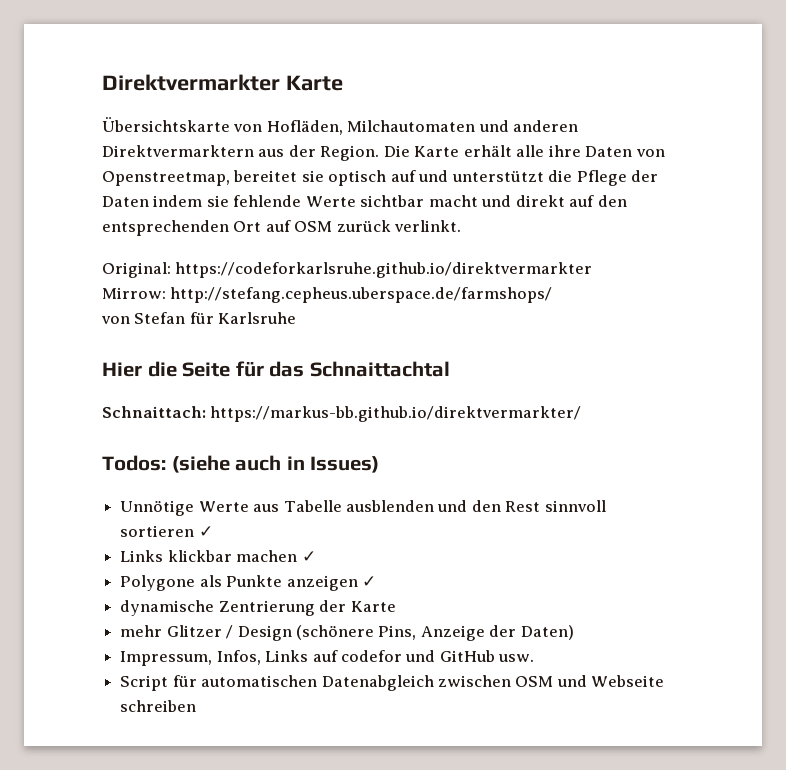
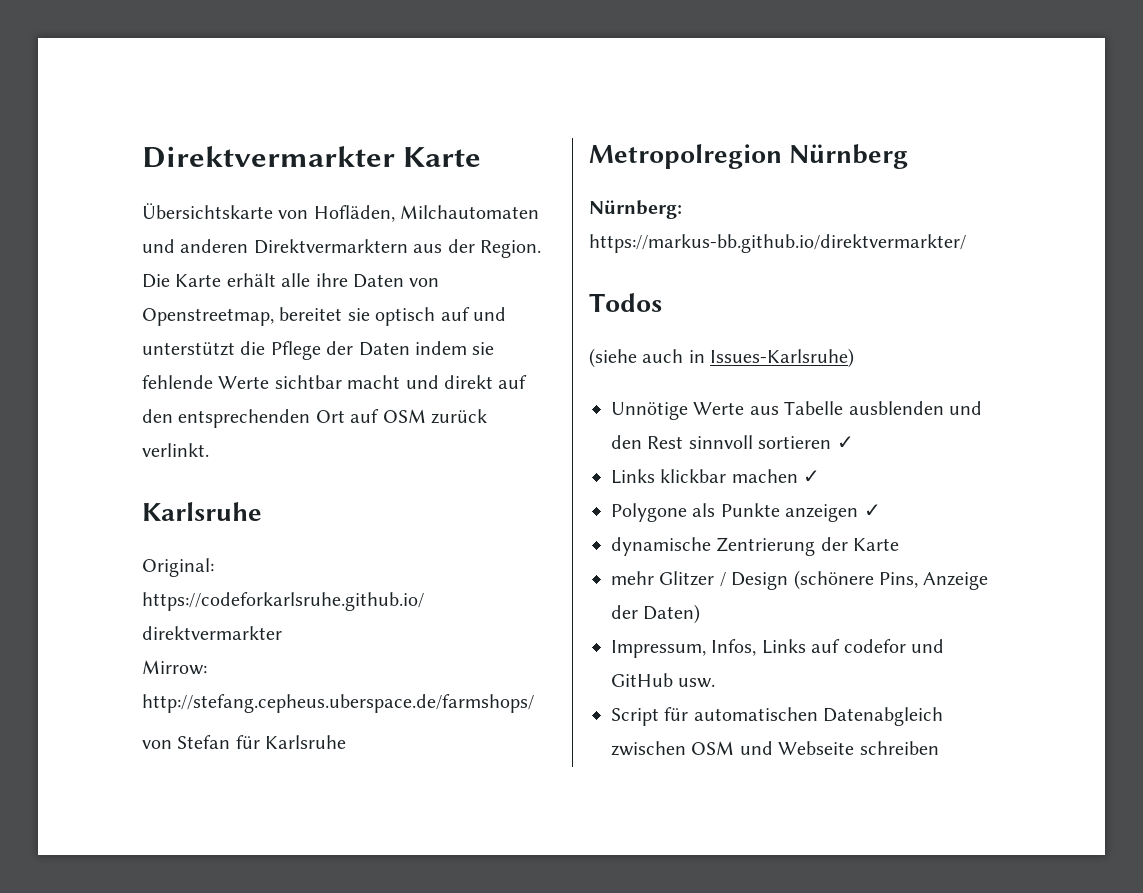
  Die Karte erhält alle ihre Daten von Openstreetmap, bereitet sie optisch auf und unterstützt die Pflege der Daten indem sie fehlende Werte sichtbar macht und direkt auf den entsprechenden Ort auf OSM zurück verlinkt.
+ Karlsruhe
- Hier die Seite für das Schnaittachtal
- Schnaittach: https://markus-bb.github.io/direktvermarkter/
+ Metropolregion Nürnberg
+ Nürnberg: https://markus-bb.github.io/direktvermarkter/
- Todos: (siehe auch in Issues)
+ Todos
+ (siehe auch in Issues-Karlsruhe)

